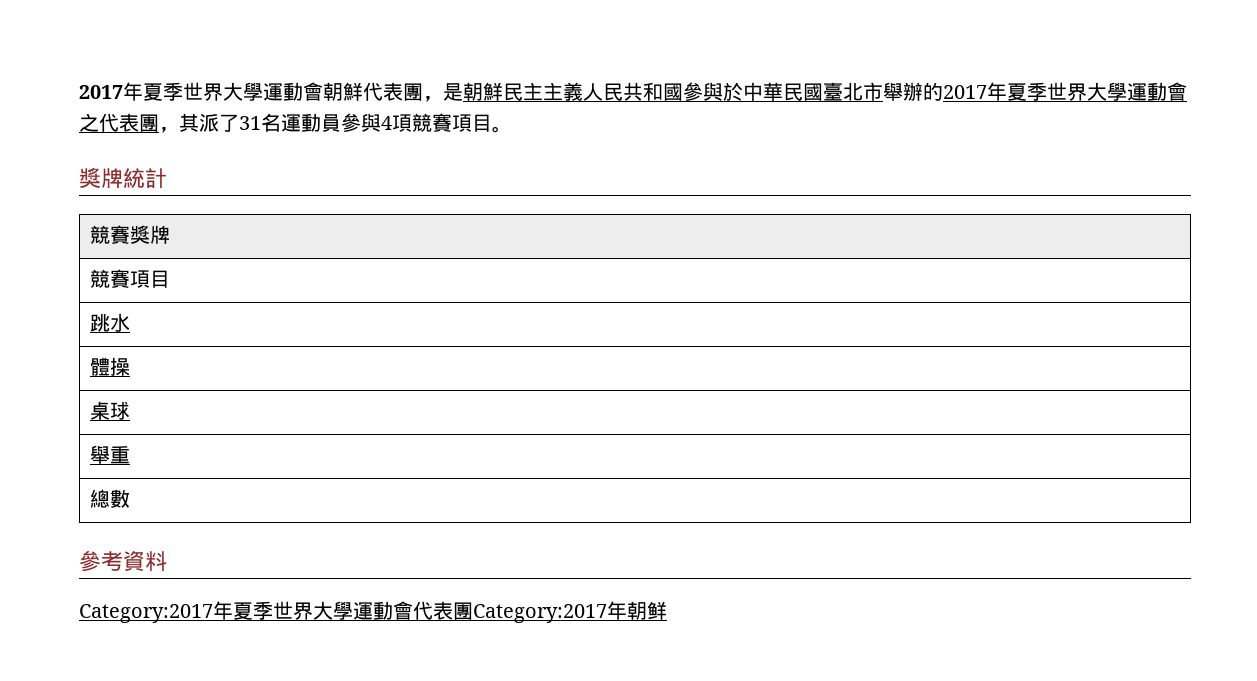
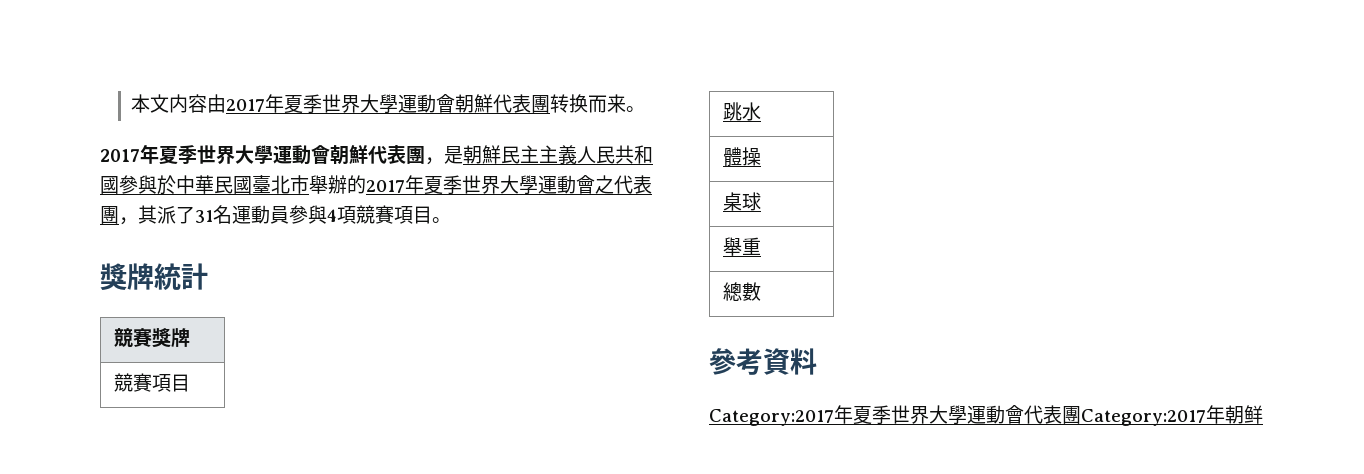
+ 本文内容由2017年夏季世界大學運動會朝鮮代表團转换而来。

